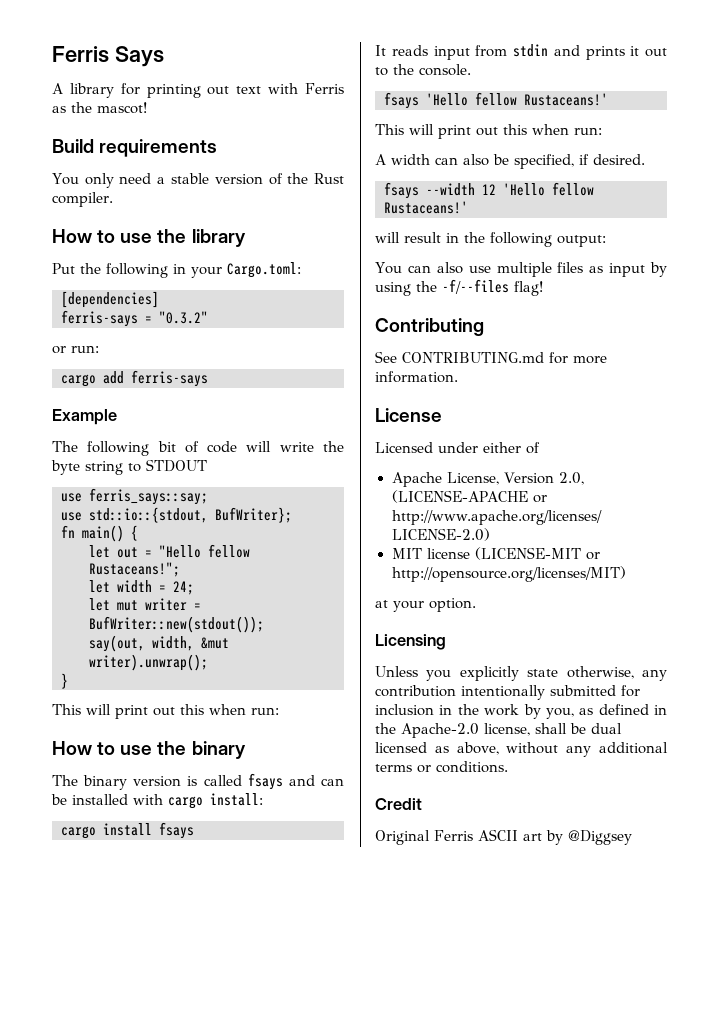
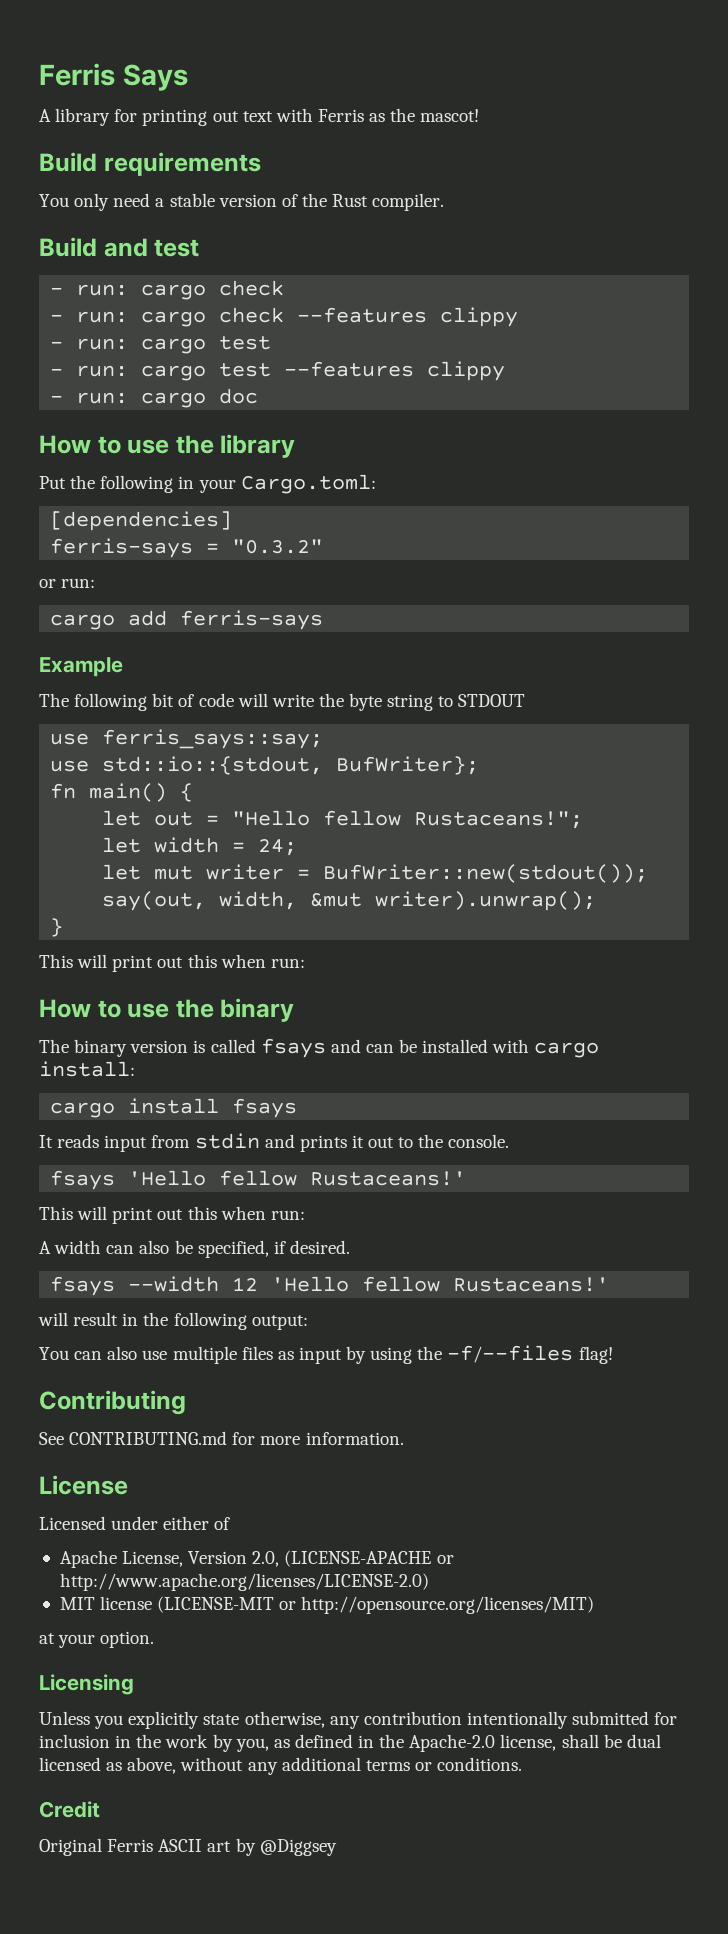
+ Build and test
+ - run: cargo check
+ - run: cargo check --features clippy
+ - run: cargo test
+ - run: cargo test --features clippy
+ - run: cargo doc

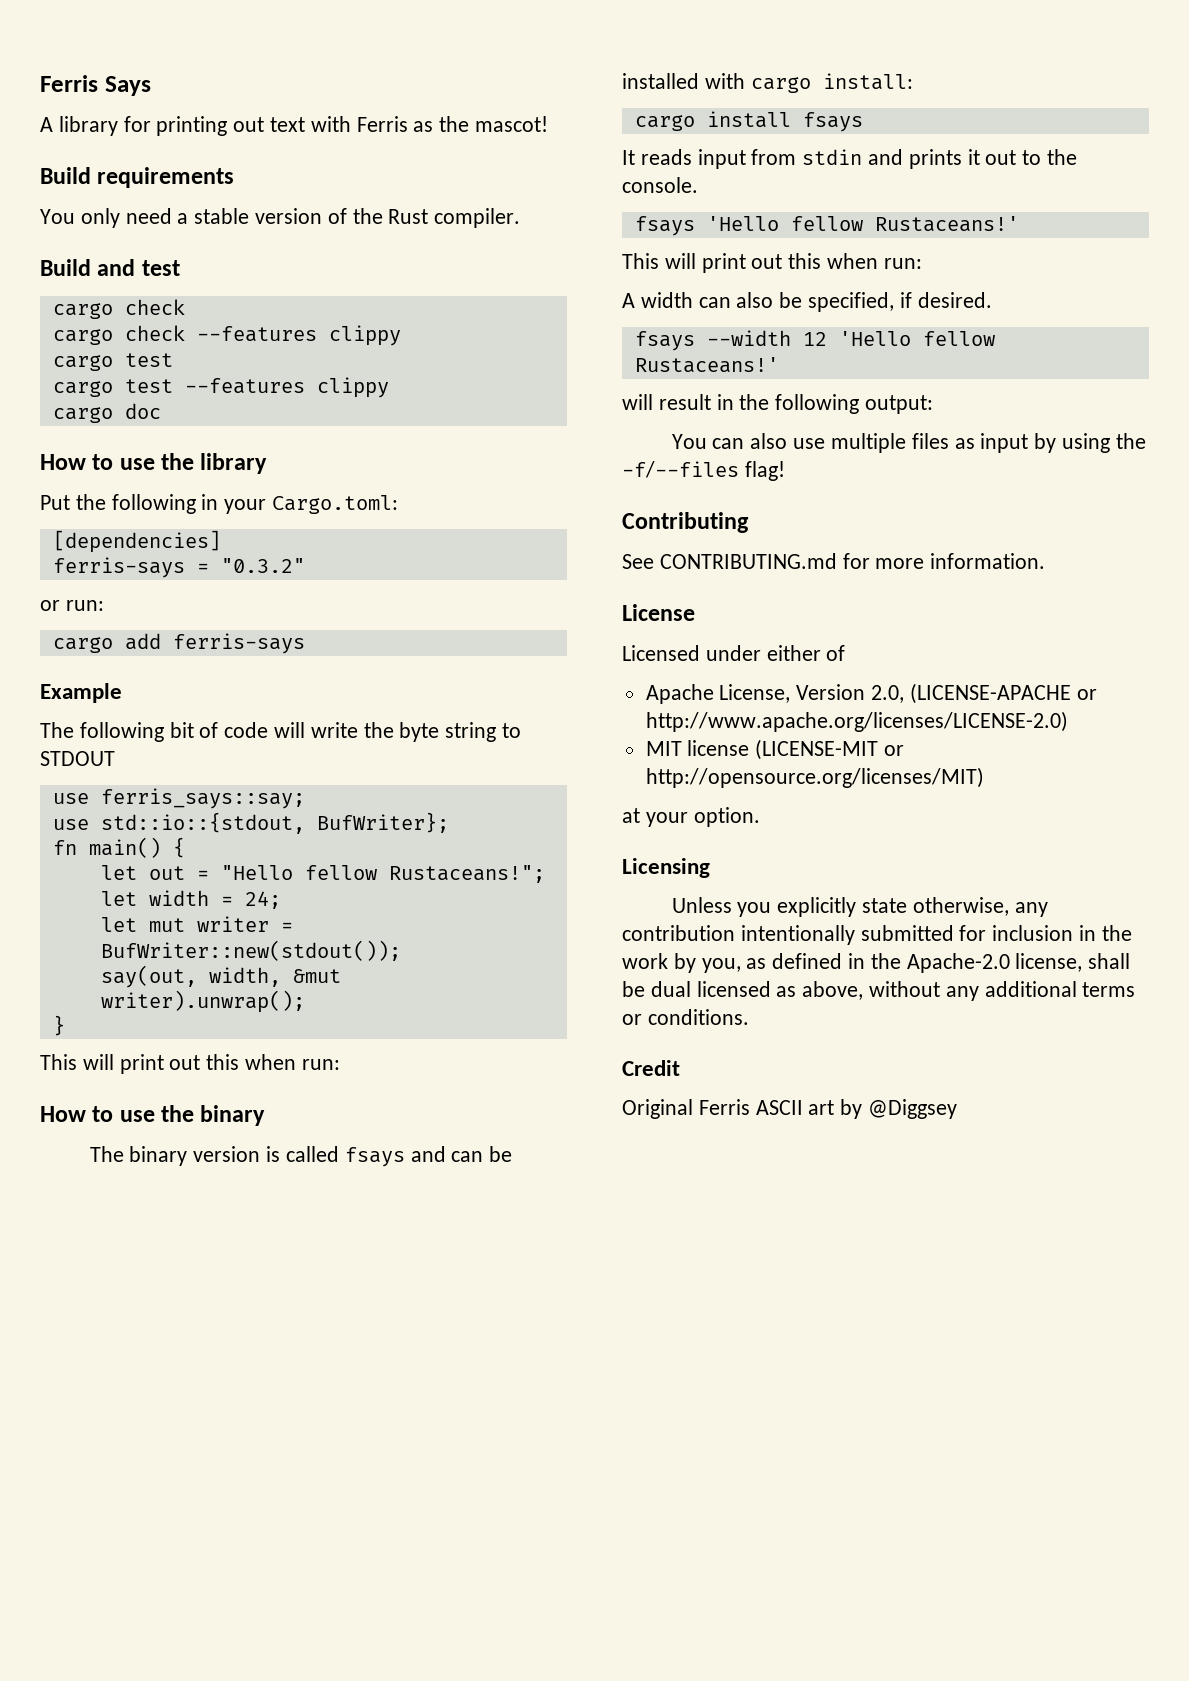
  Build and test
- - run: cargo check
+ cargo check
- - run: cargo check --features clippy
- - run: cargo test
+ cargo check --features clippy
+ cargo test
- - run: cargo test --features clippy
+ cargo test --features clippy
- - run: cargo doc
+ cargo doc

